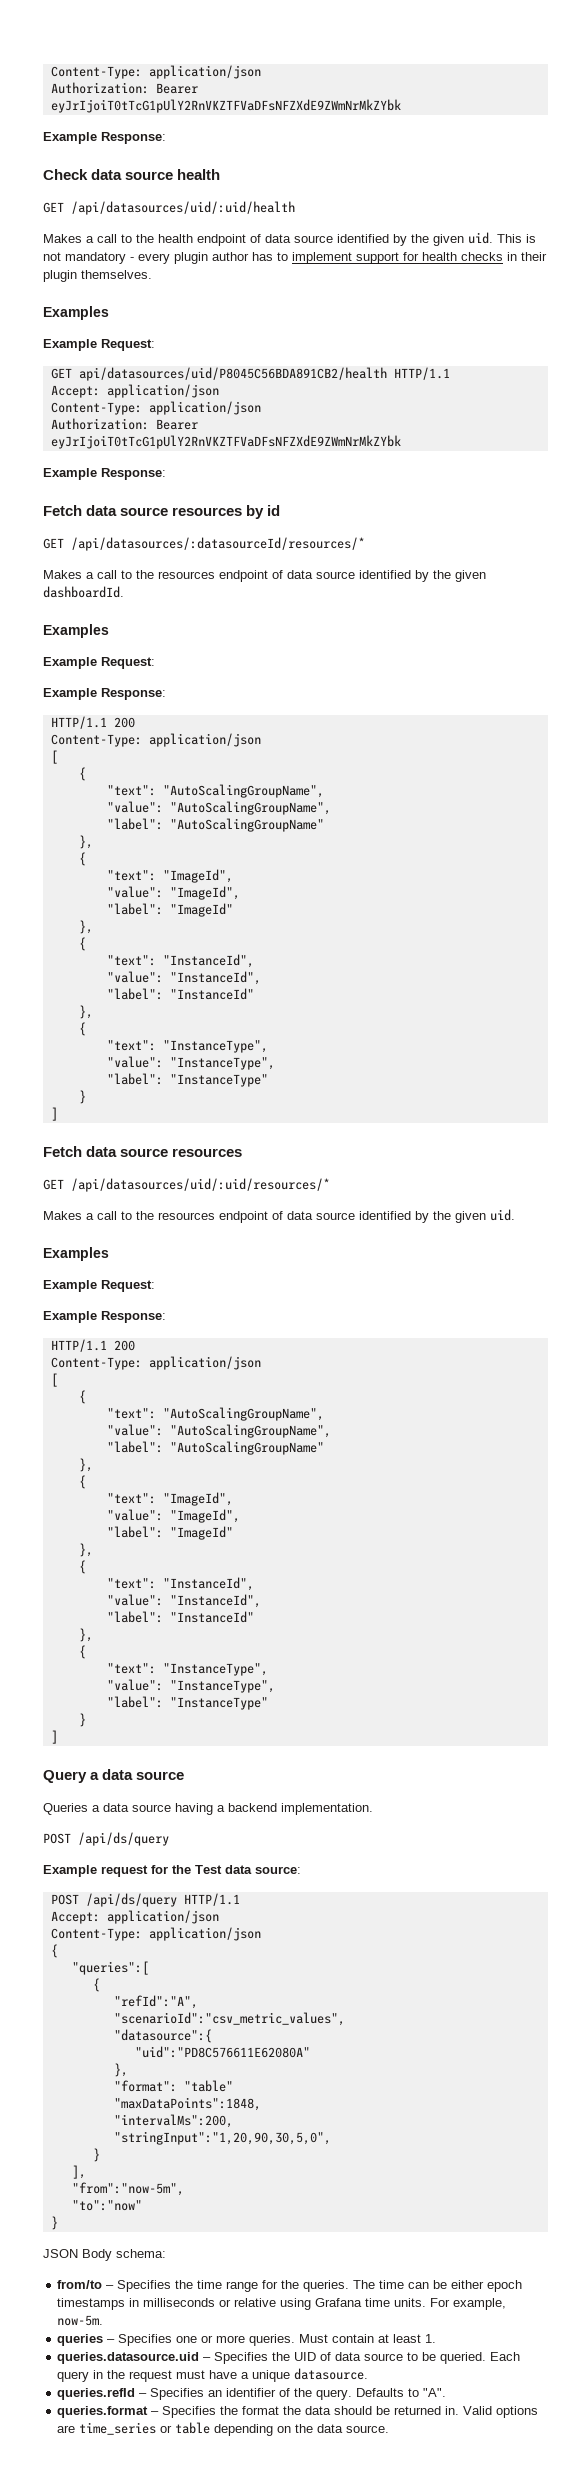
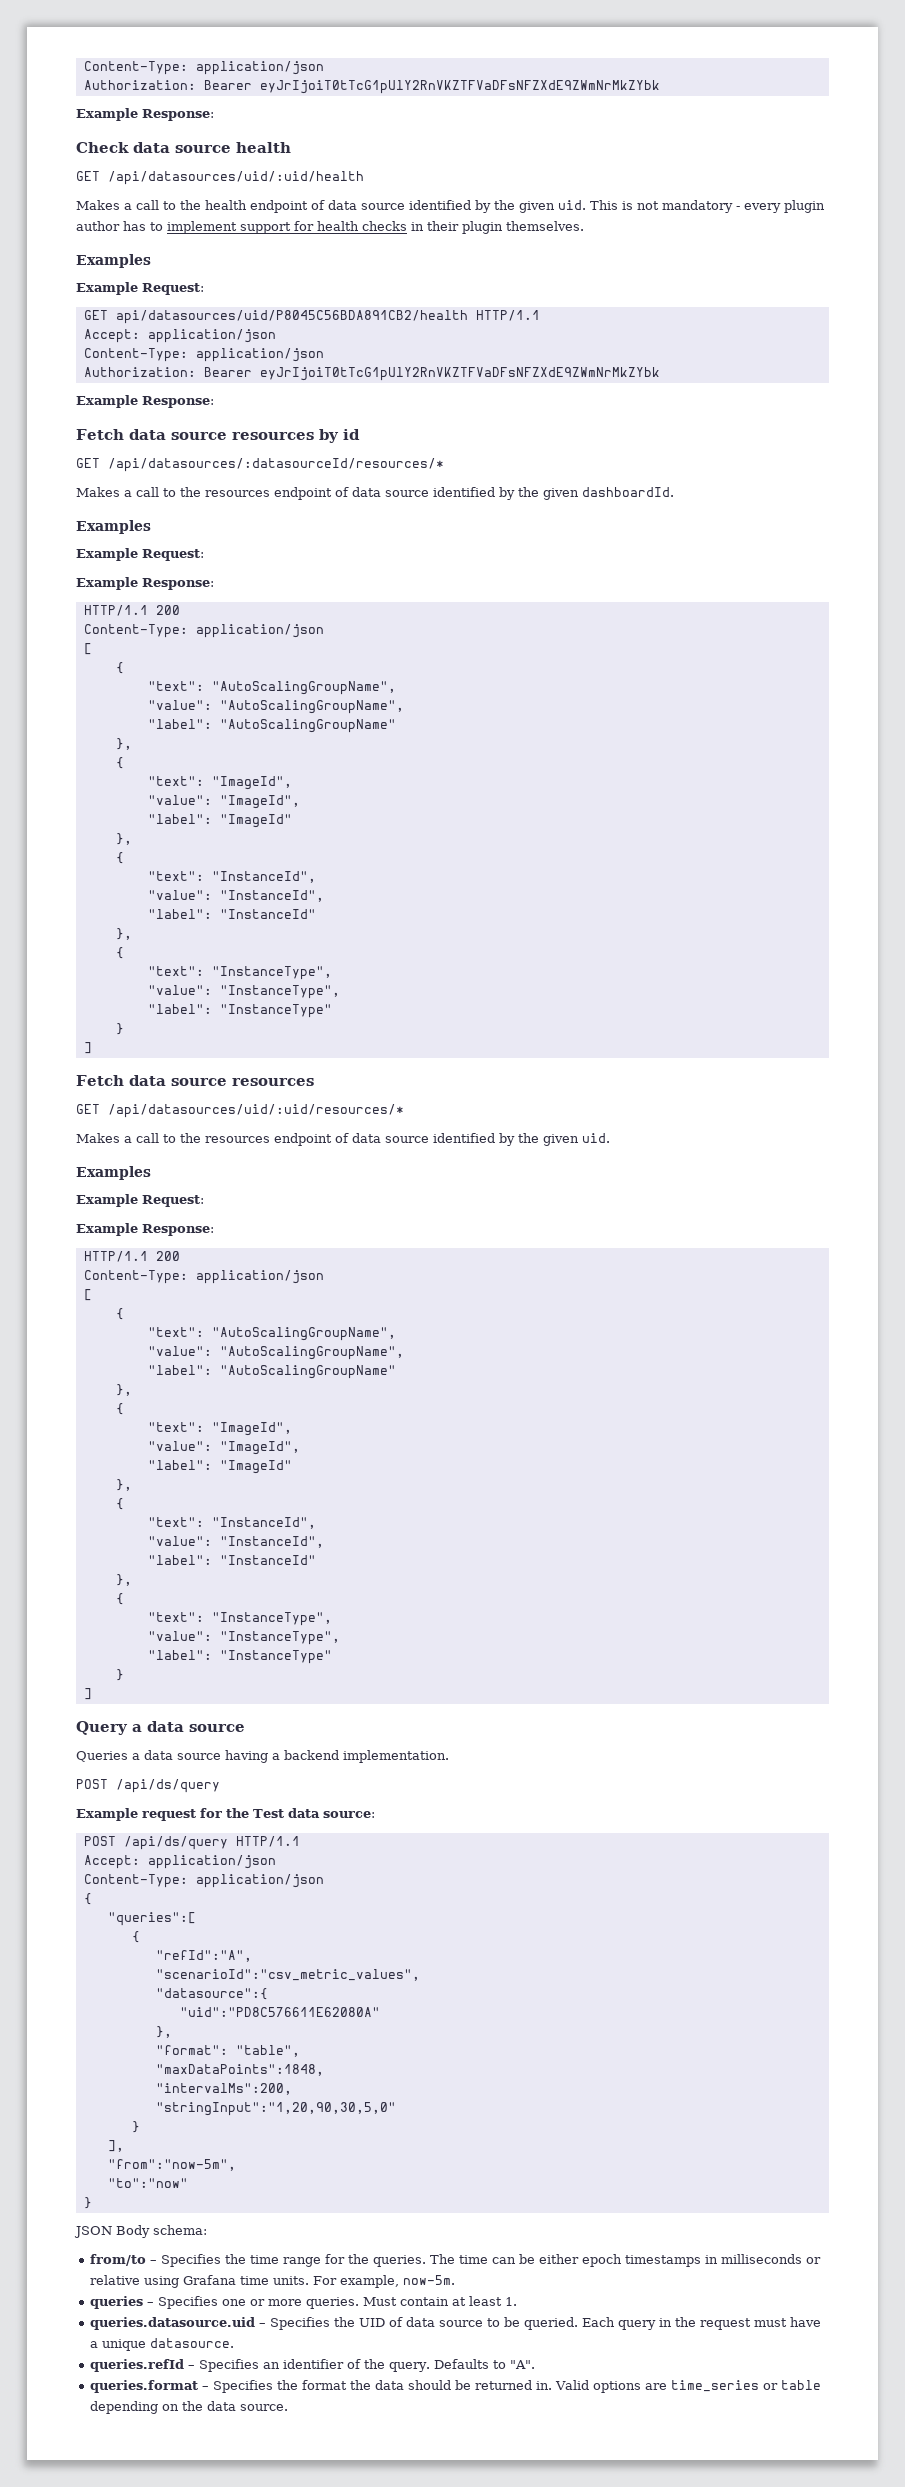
- "format": "table"
+ "format": "table",
- "stringInput":"1,20,90,30,5,0",
+ "stringInput":"1,20,90,30,5,0"

